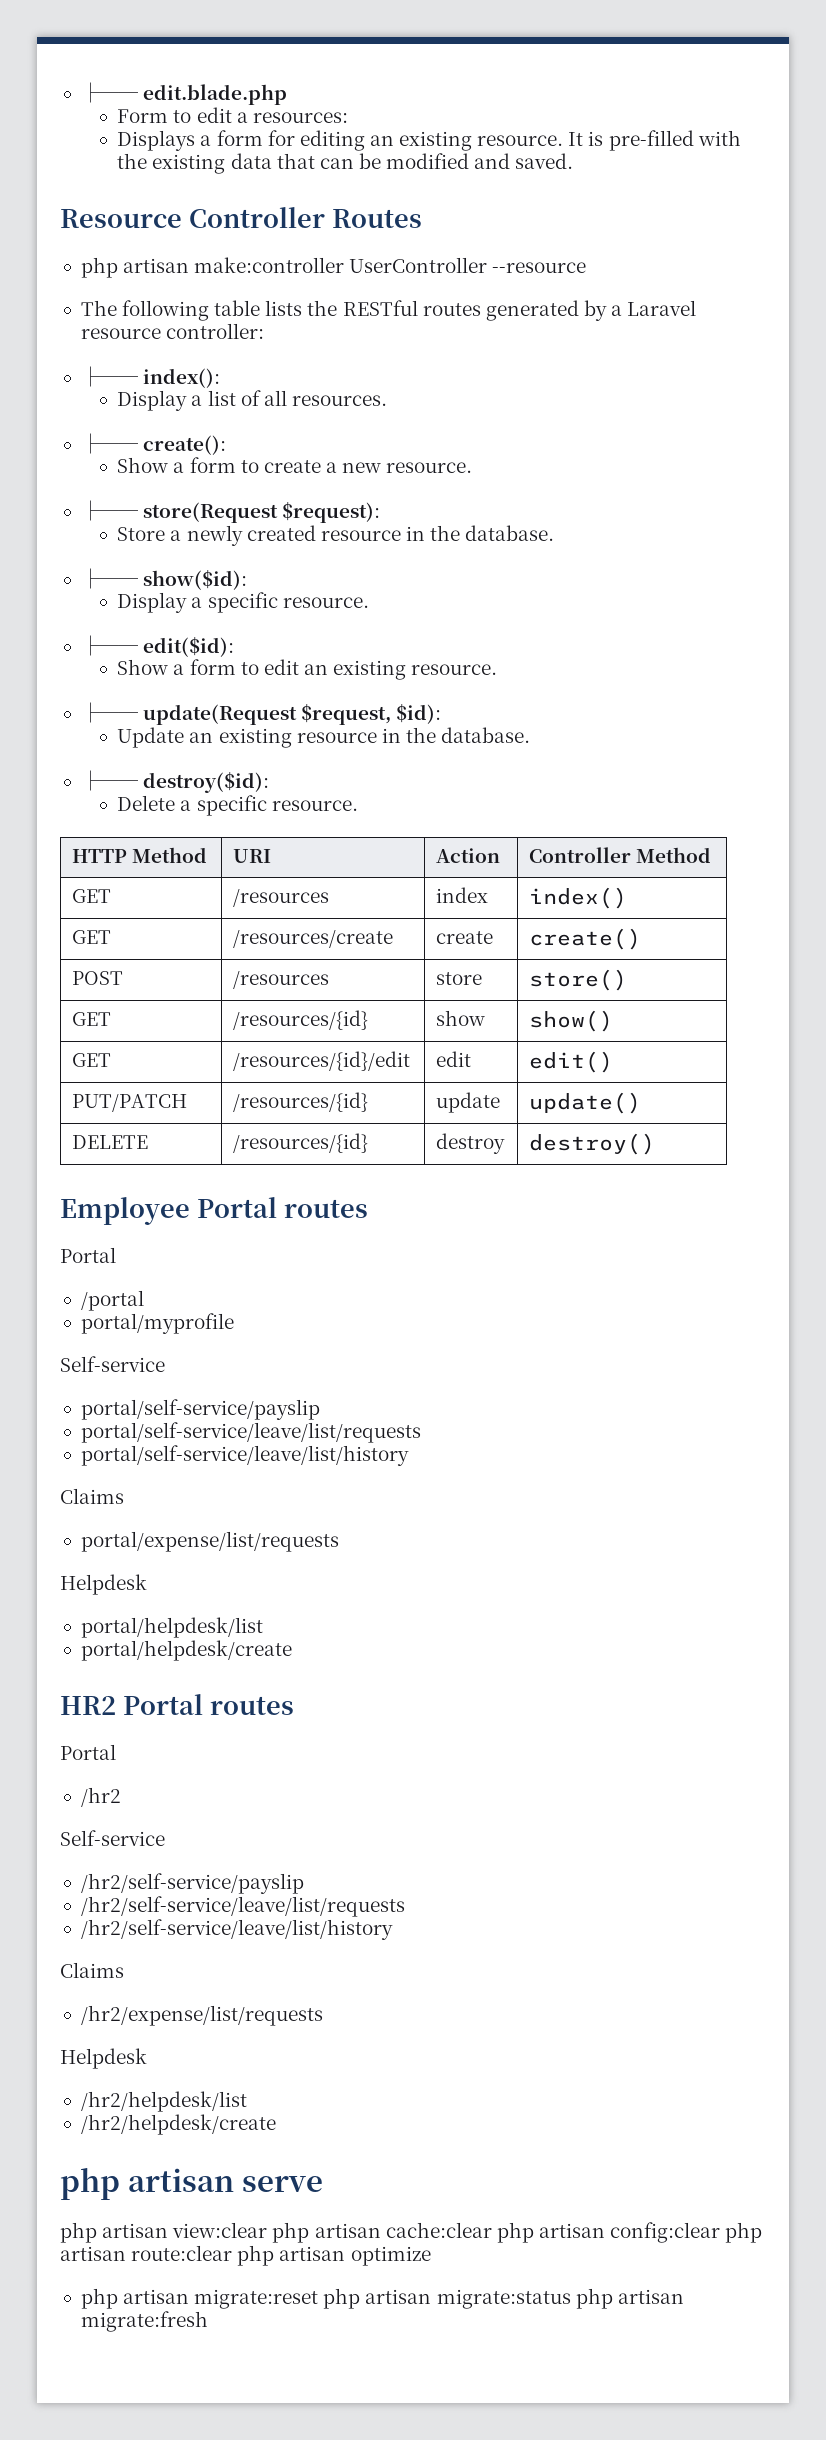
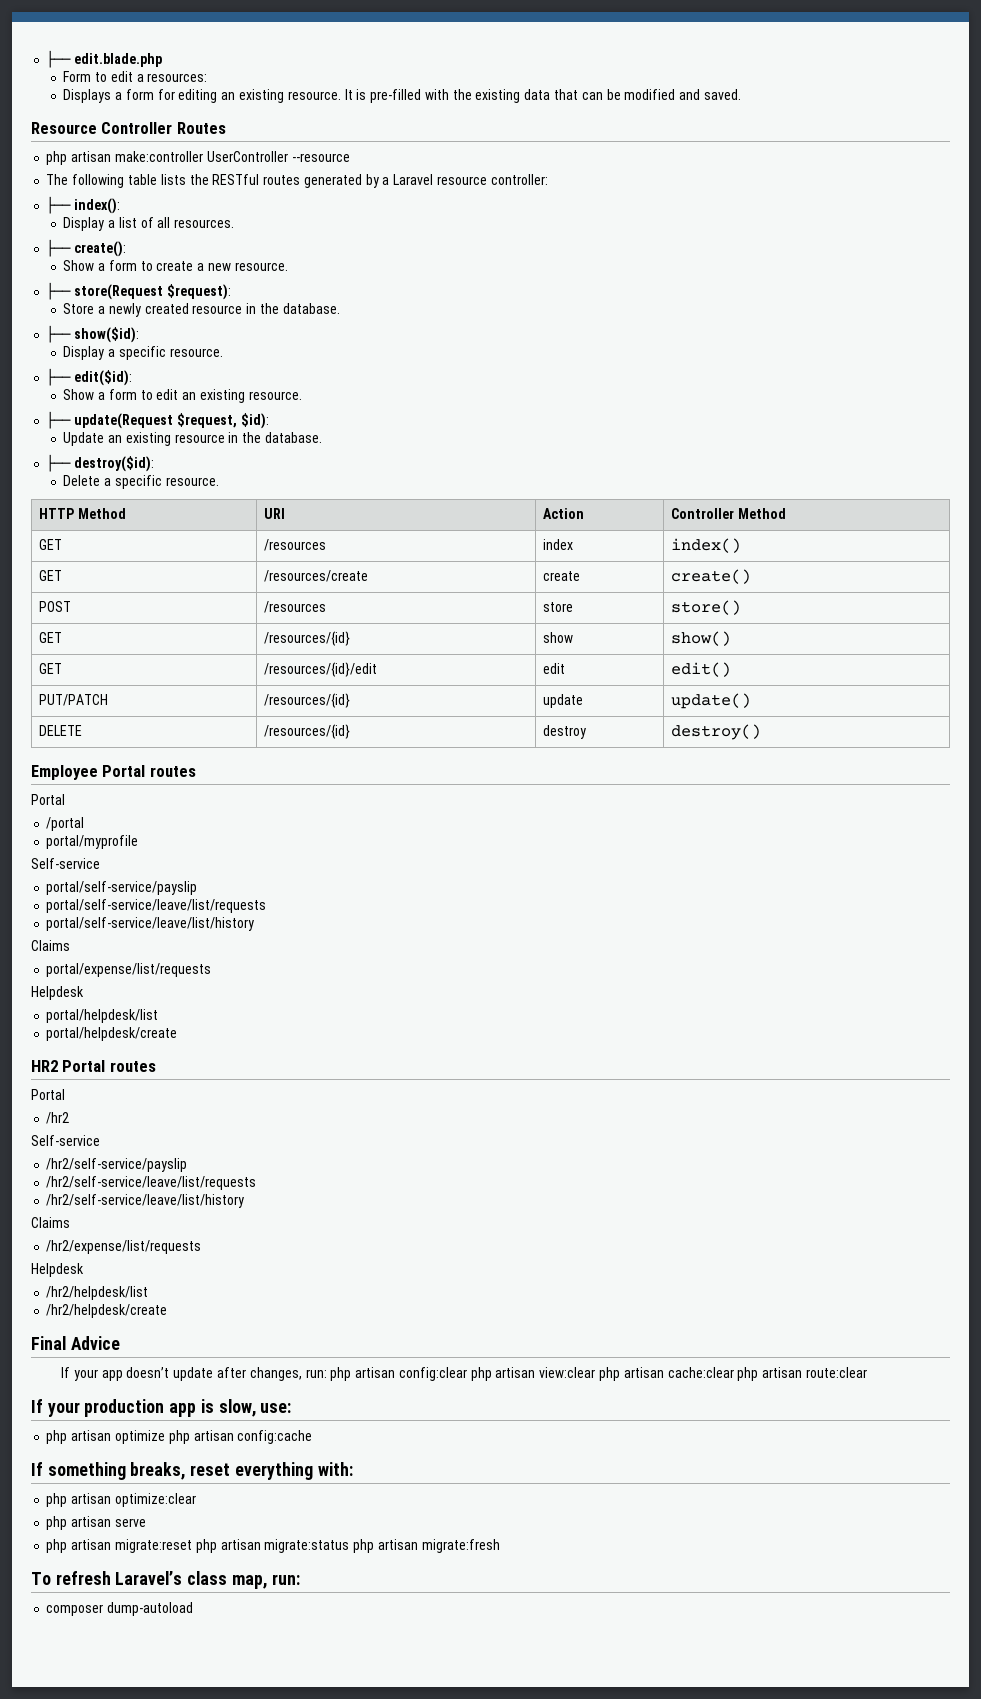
+ Final Advice
+ If your app doesn’t update after changes, run: php artisan config:clear php artisan view:clear php artisan cache:clear php artisan route:clear
+ If your production app is slow, use:
+ php artisan optimize php artisan config:cache
+ If something breaks, reset everything with:
+ php artisan optimize:clear
  php artisan serve
- php artisan view:clear php artisan cache:clear php artisan config:clear php artisan route:clear php artisan optimize
+ To refresh Laravel’s class map, run:
+ composer dump-autoload

